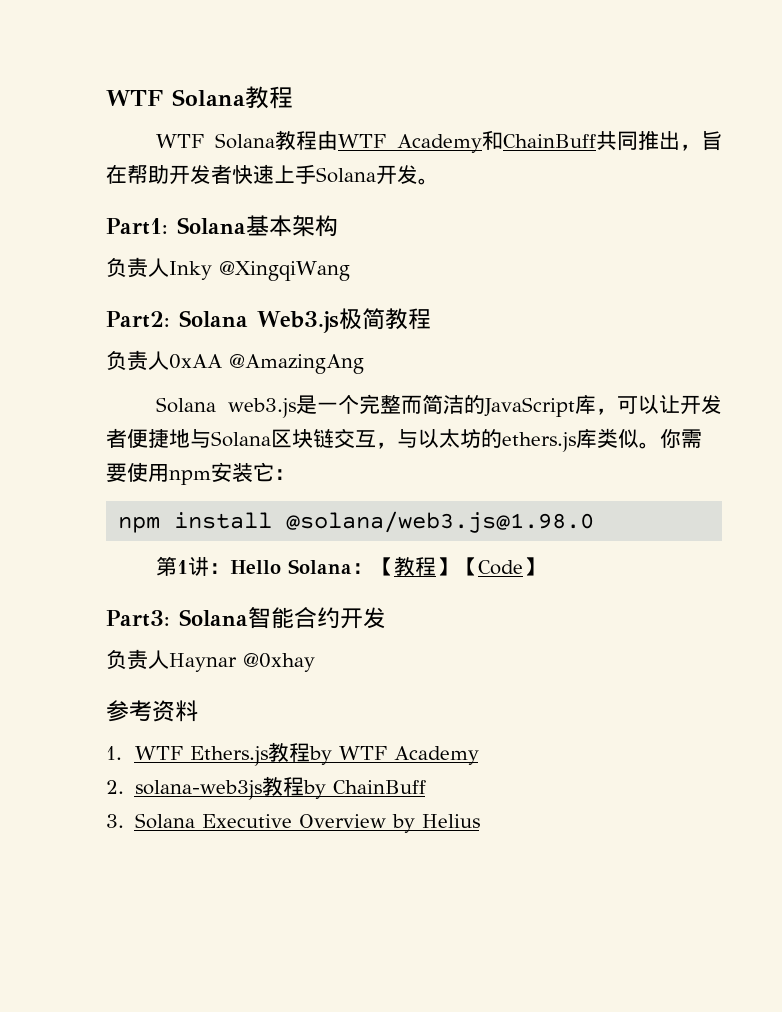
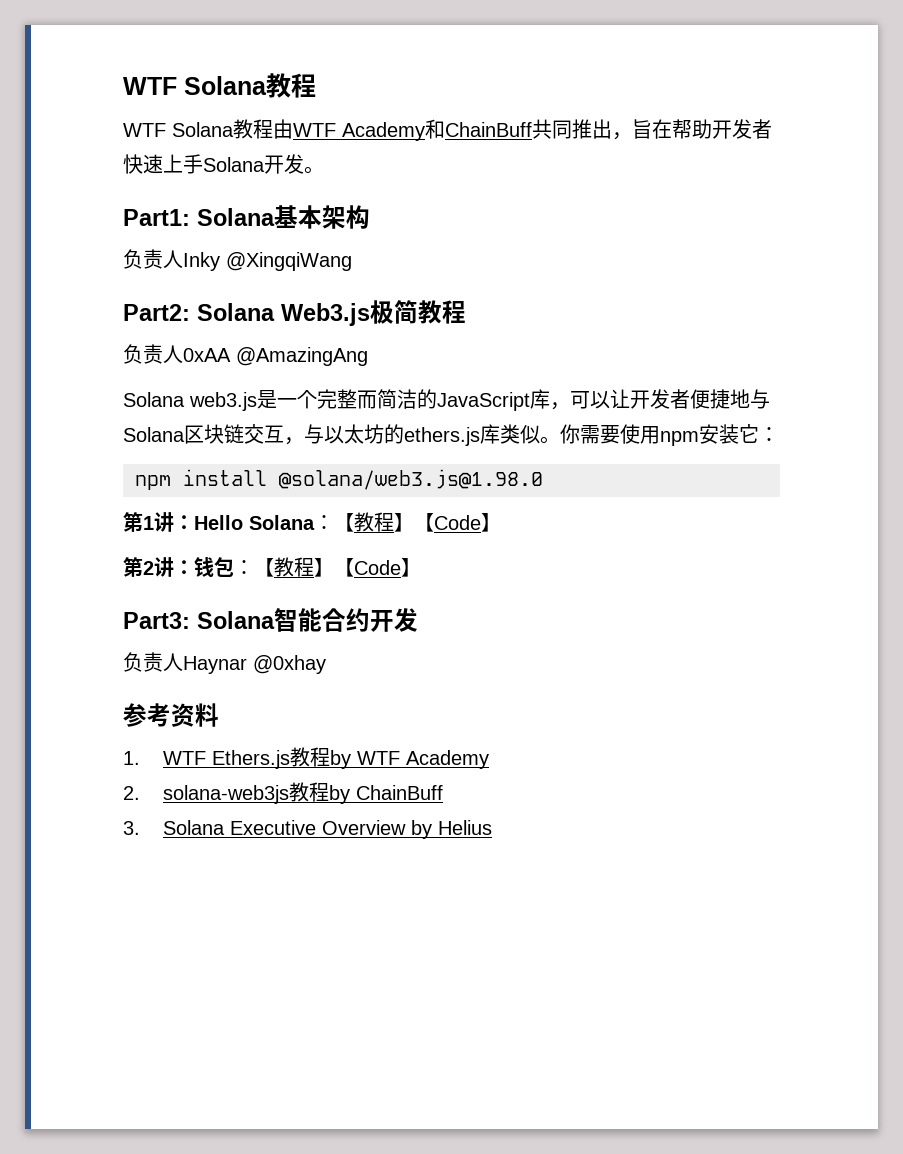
+ 第2讲：钱包：【教程】【Code】

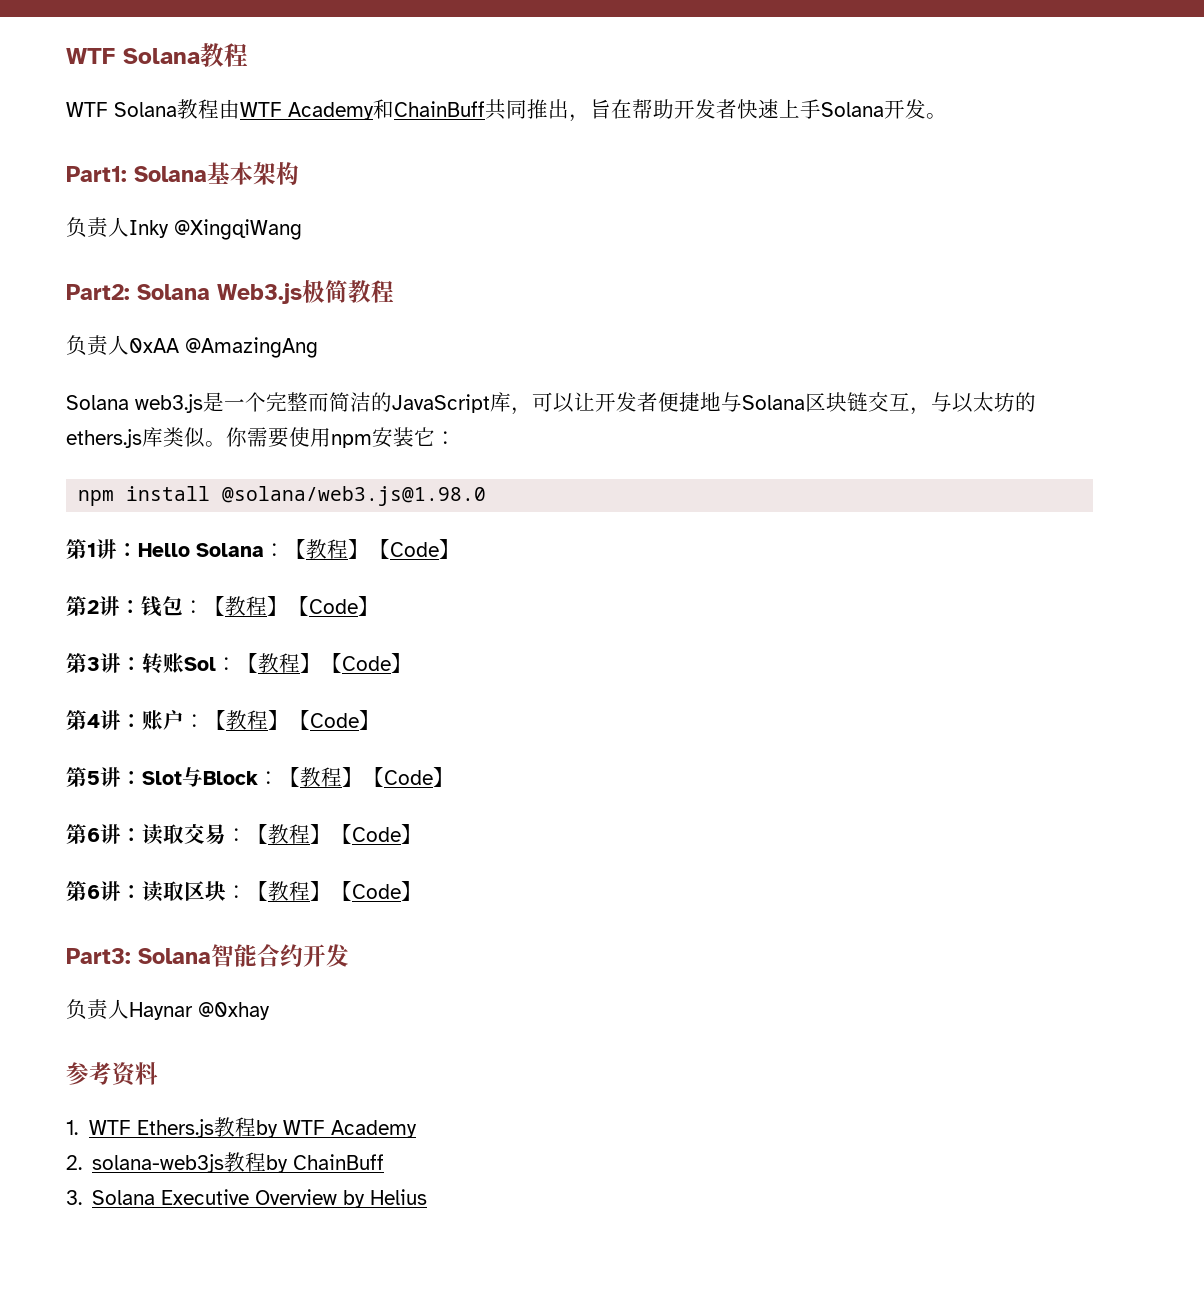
+ 第3讲：转账Sol：【教程】【Code】
+ 第4讲：账户：【教程】【Code】
+ 第5讲：Slot与Block：【教程】【Code】
+ 第6讲：读取交易：【教程】【Code】
+ 第6讲：读取区块：【教程】【Code】

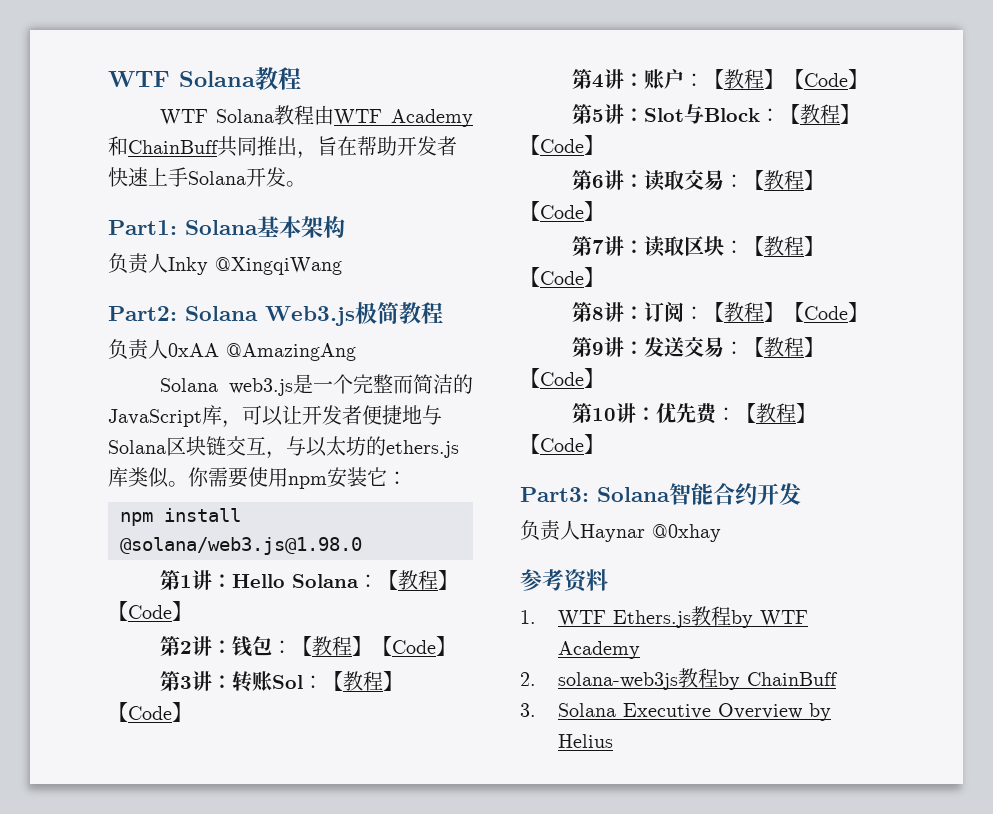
- 第6讲：读取区块：【教程】【Code】
+ 第7讲：读取区块：【教程】【Code】
+ 第8讲：订阅：【教程】【Code】
+ 第9讲：发送交易：【教程】【Code】
+ 第10讲：优先费：【教程】【Code】

